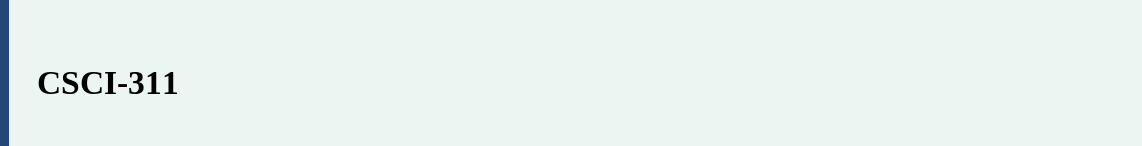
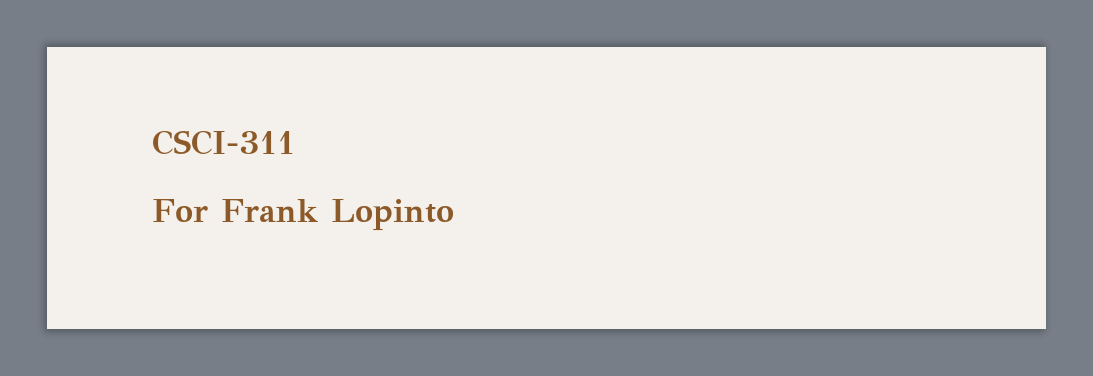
+ For Frank Lopinto

